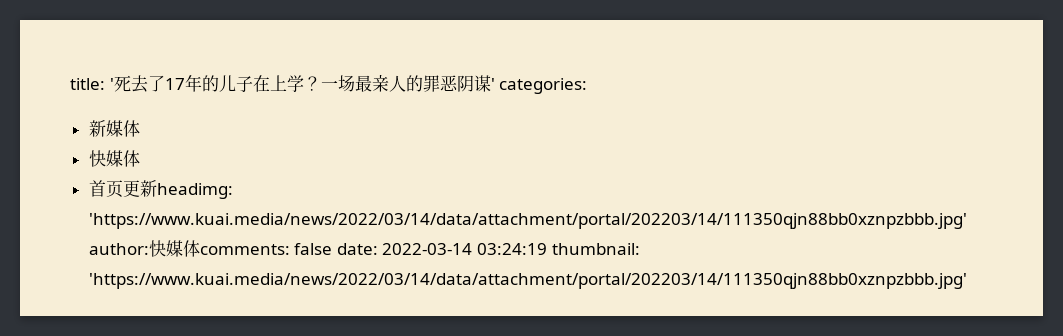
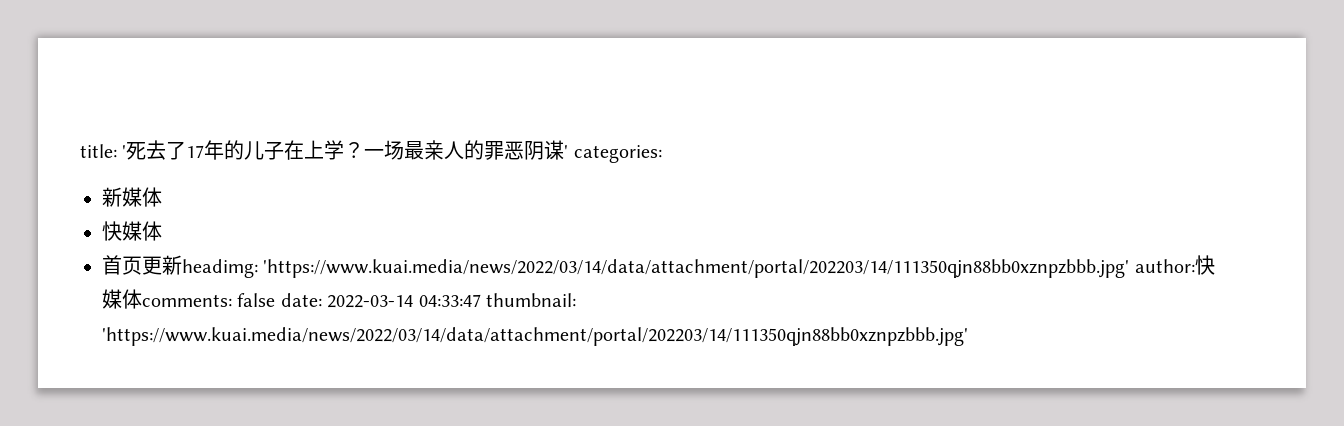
- 首页更新headimg: 'https://www.kuai.media/news/2022/03/14/data/attachment/portal/202203/14/111350qjn88bb0xznpzbbb.jpg' author:快媒体comments: false date: 2022-03-14 03:24:19 thumbnail: 'https://www.kuai.media/news/2022/03/14/data/attachment/portal/202203/14/111350qjn88bb0xznpzbbb.jpg'
+ 首页更新headimg: 'https://www.kuai.media/news/2022/03/14/data/attachment/portal/202203/14/111350qjn88bb0xznpzbbb.jpg' author:快媒体comments: false date: 2022-03-14 04:33:47 thumbnail: 'https://www.kuai.media/news/2022/03/14/data/attachment/portal/202203/14/111350qjn88bb0xznpzbbb.jpg'

